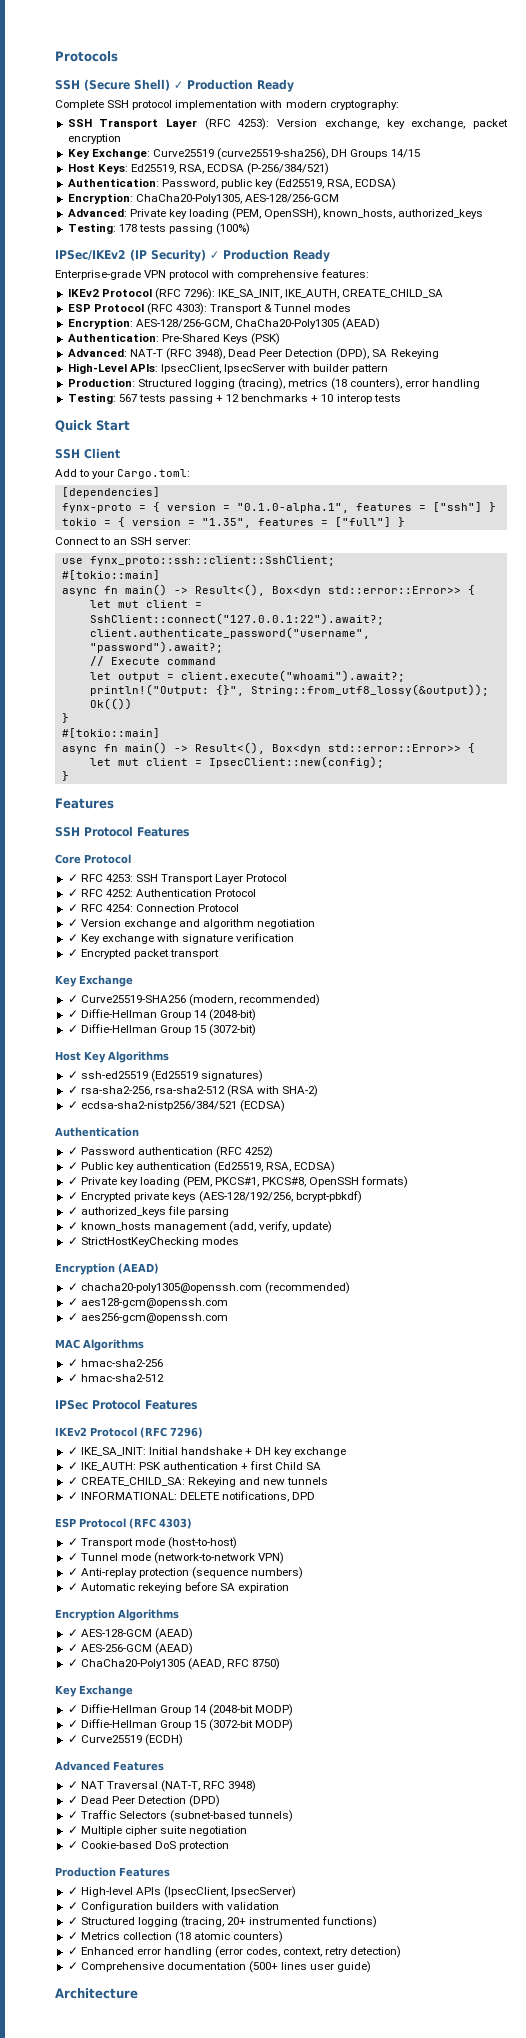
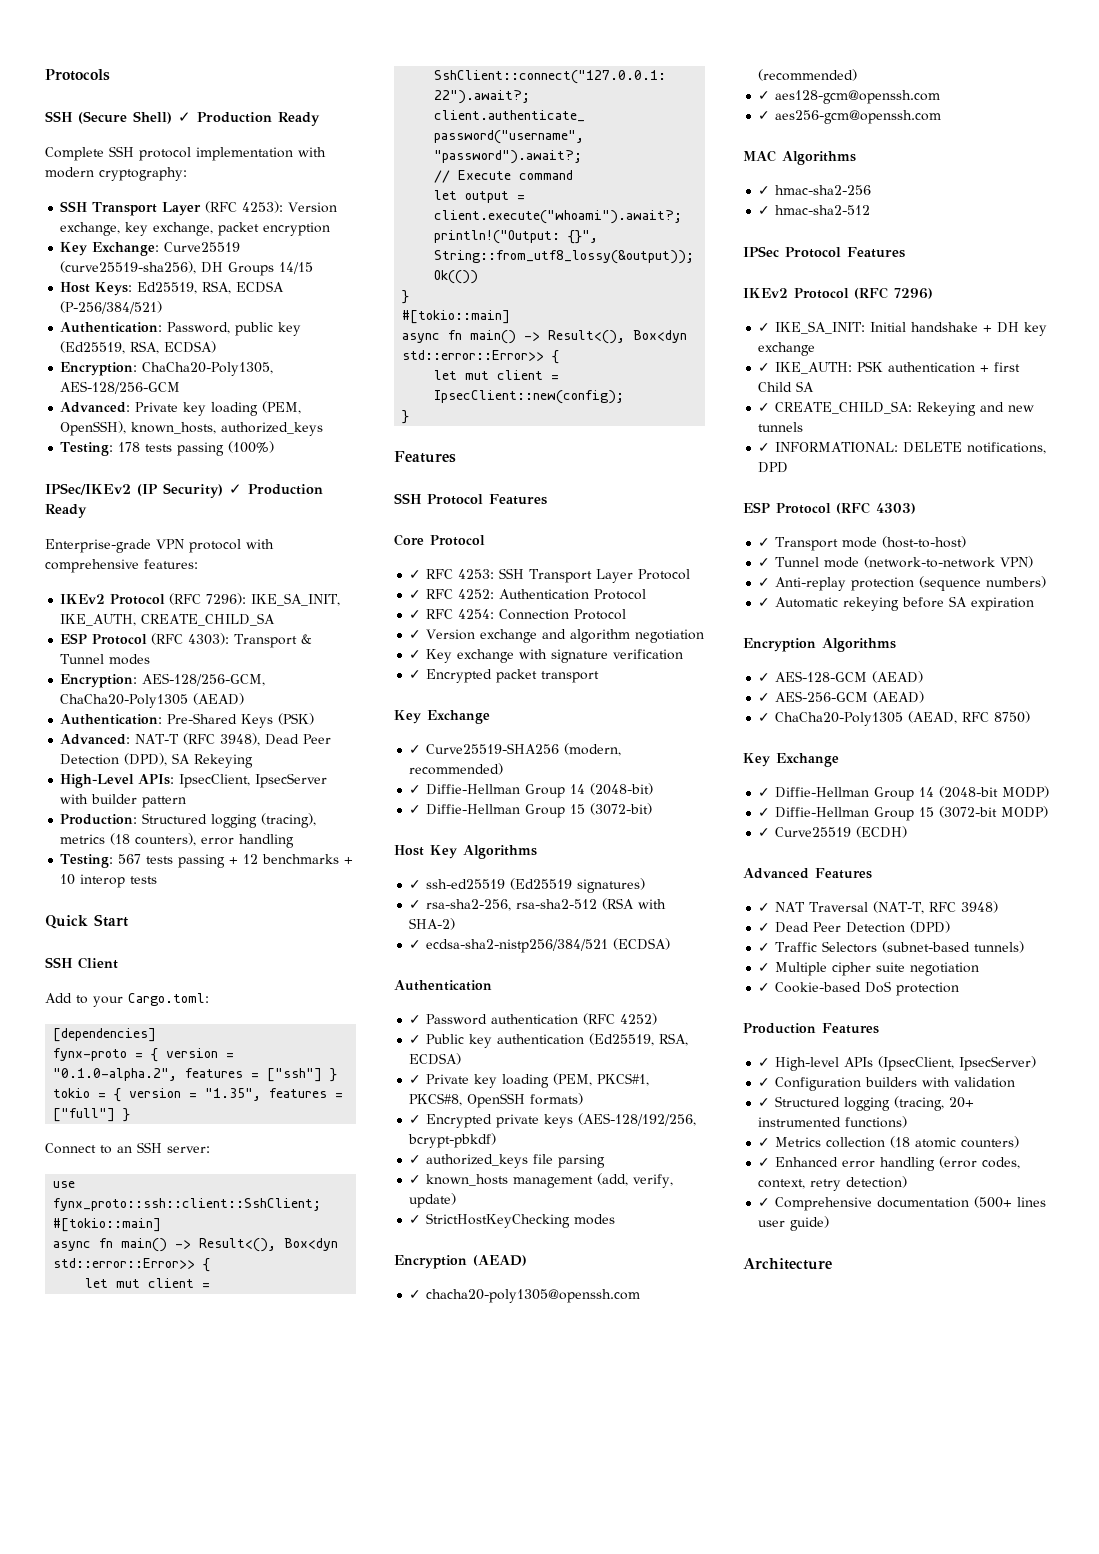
- fynx-proto = { version = "0.1.0-alpha.1", features = ["ssh"] }
+ fynx-proto = { version = "0.1.0-alpha.2", features = ["ssh"] }

